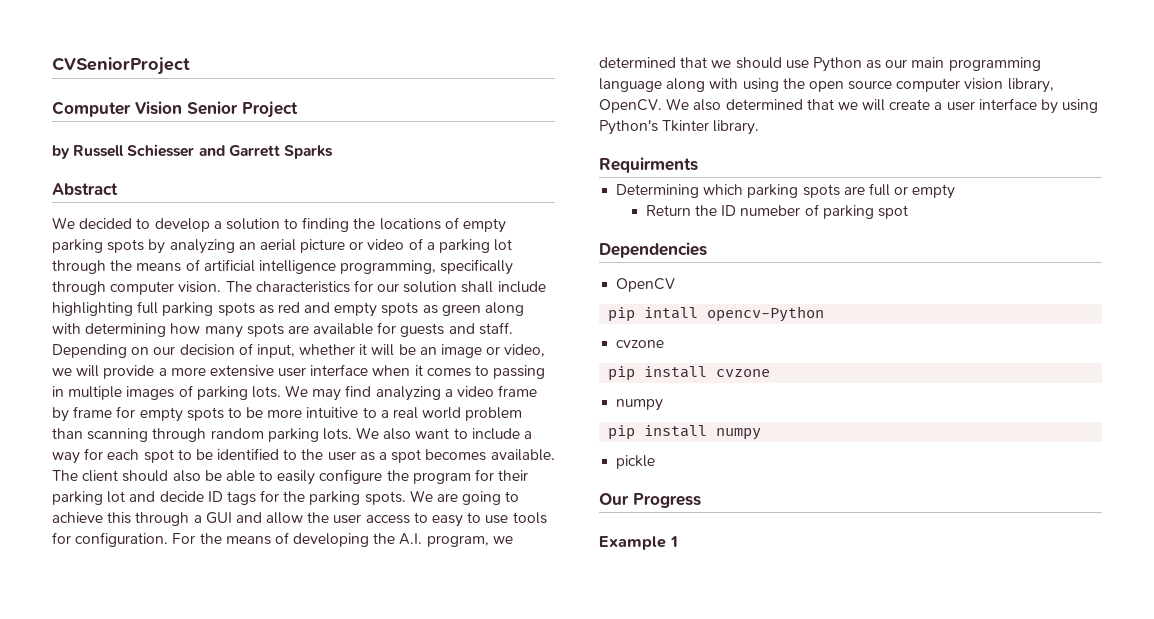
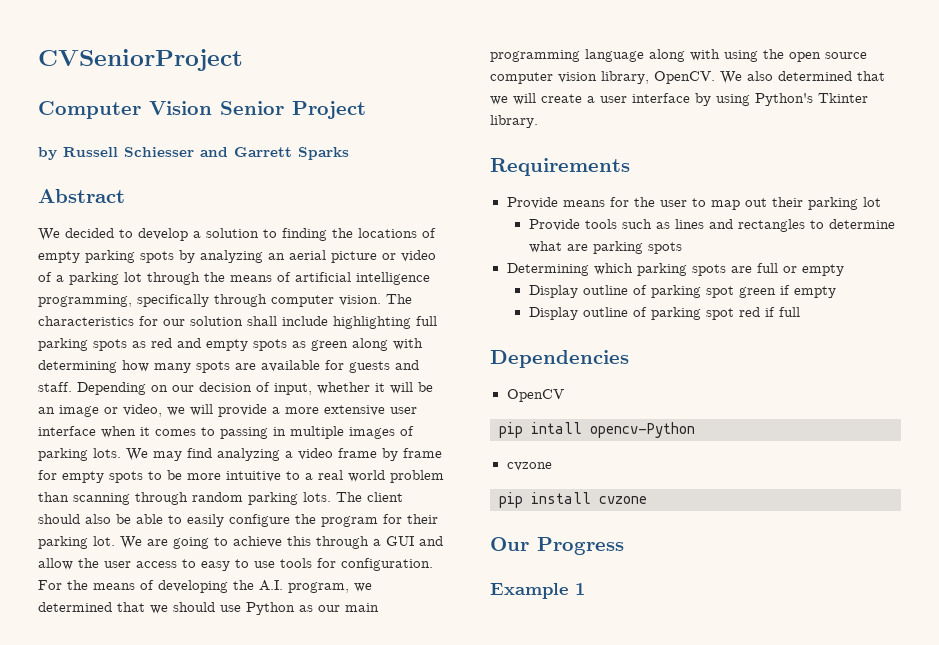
- We also want to include a way for each spot to be identified to the user as a spot becomes available.
- The client should also be able to easily configure the program for their parking lot and decide ID tags for the parking spots.
+ The client should also be able to easily configure the program for their parking lot.
- Requirments
+ Requirements
+ Provide means for the user to map out their parking lot
+ Provide tools such as lines and rectangles to determine what are parking spots
- Return the ID numeber of parking spot
+ Display outline of parking spot green if empty
+ Display outline of parking spot red if full
  pip install cvzone
- numpy
- pip install numpy
- pickle

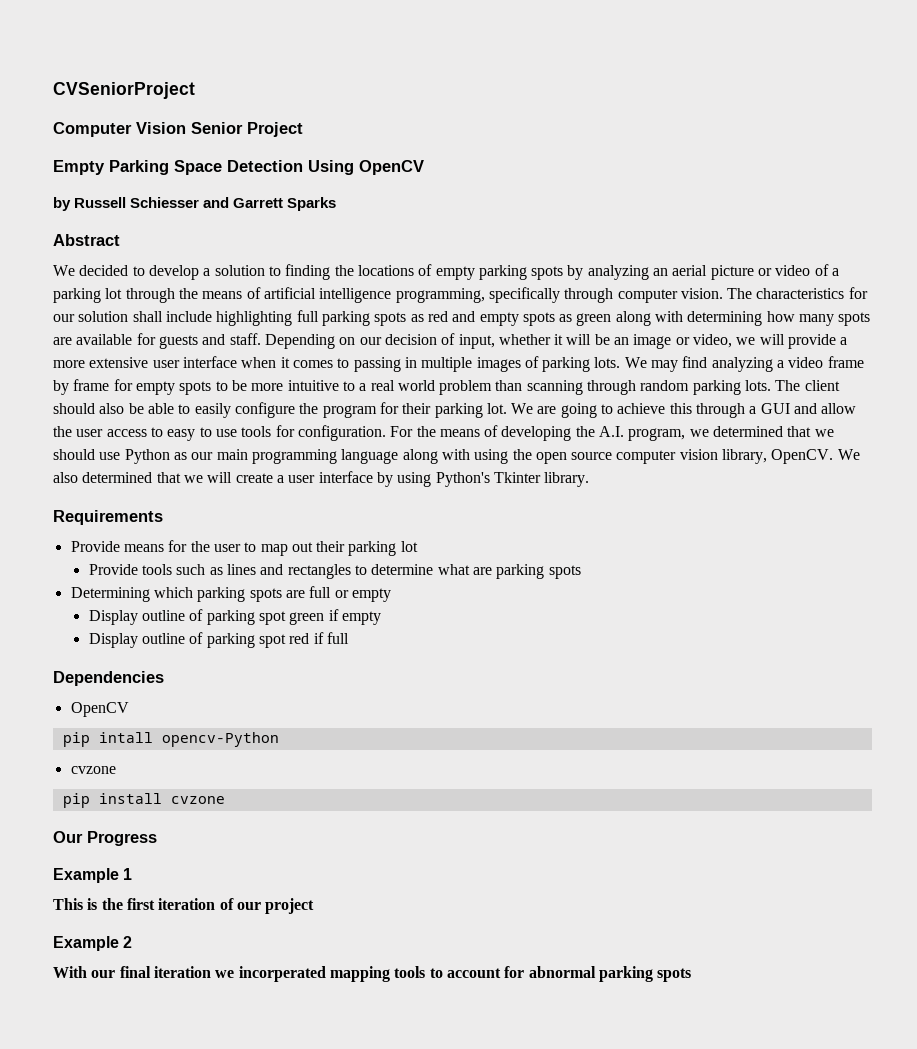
+ Empty Parking Space Detection Using OpenCV
+ This is the first iteration of our project
+ Example 2
+ With our final iteration we incorperated mapping tools to account for abnormal parking spots

